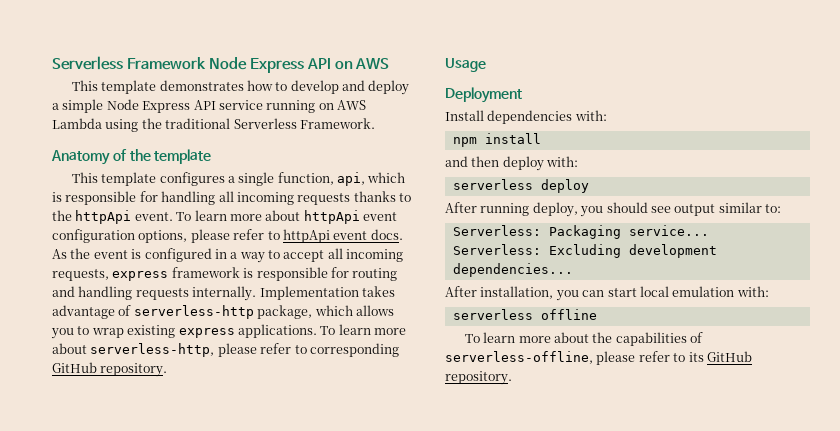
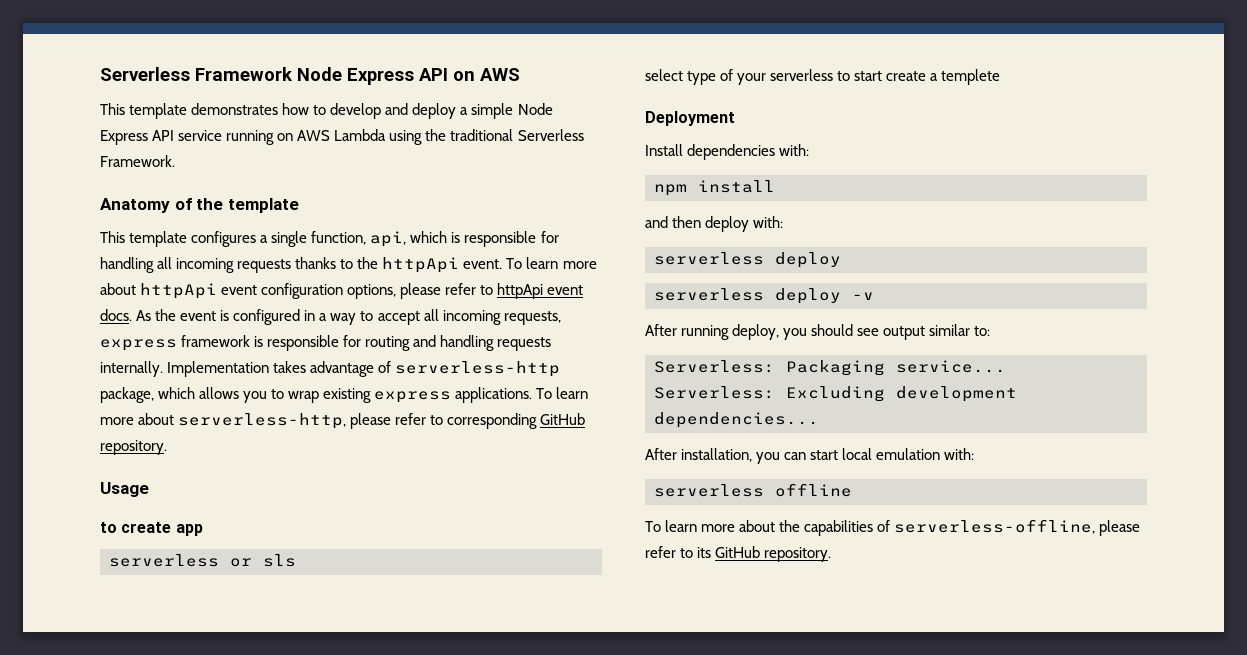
+ to create app
+ serverless or sls
+ select type of your serverless to start create a templete
+ serverless deploy -v

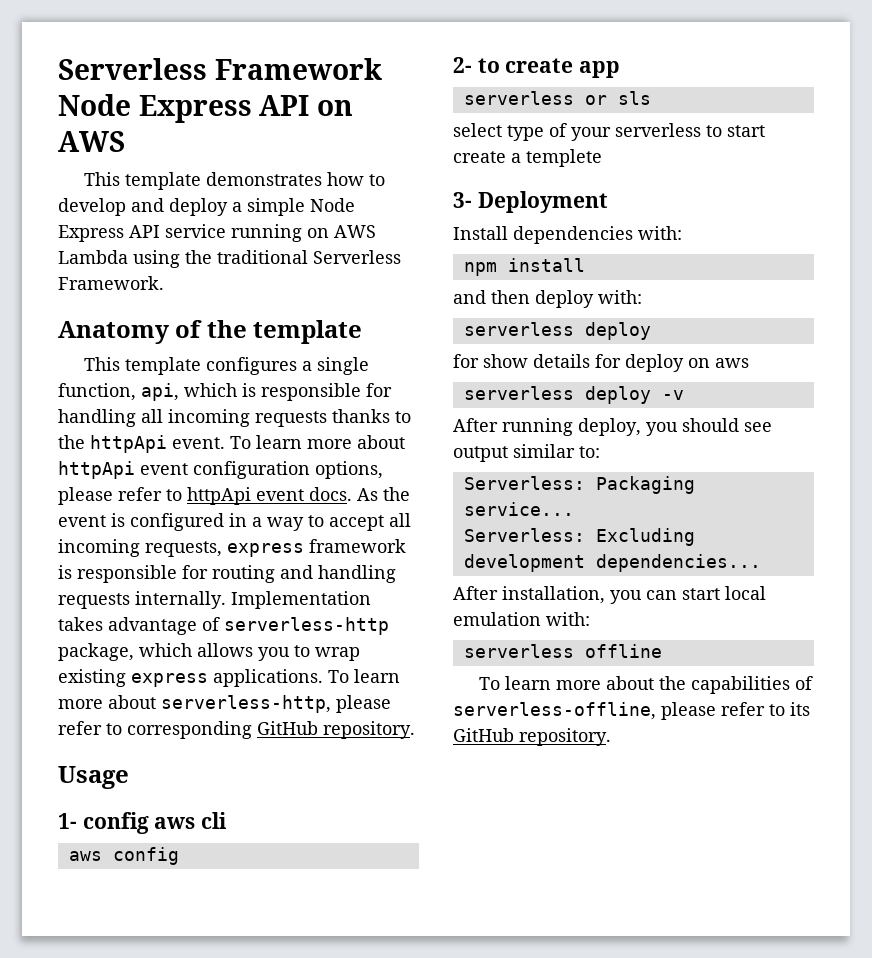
- to create app
+ 1- config aws cli
+ aws config
+ 2- to create app
- Deployment
+ 3- Deployment
+ for show details for deploy on aws

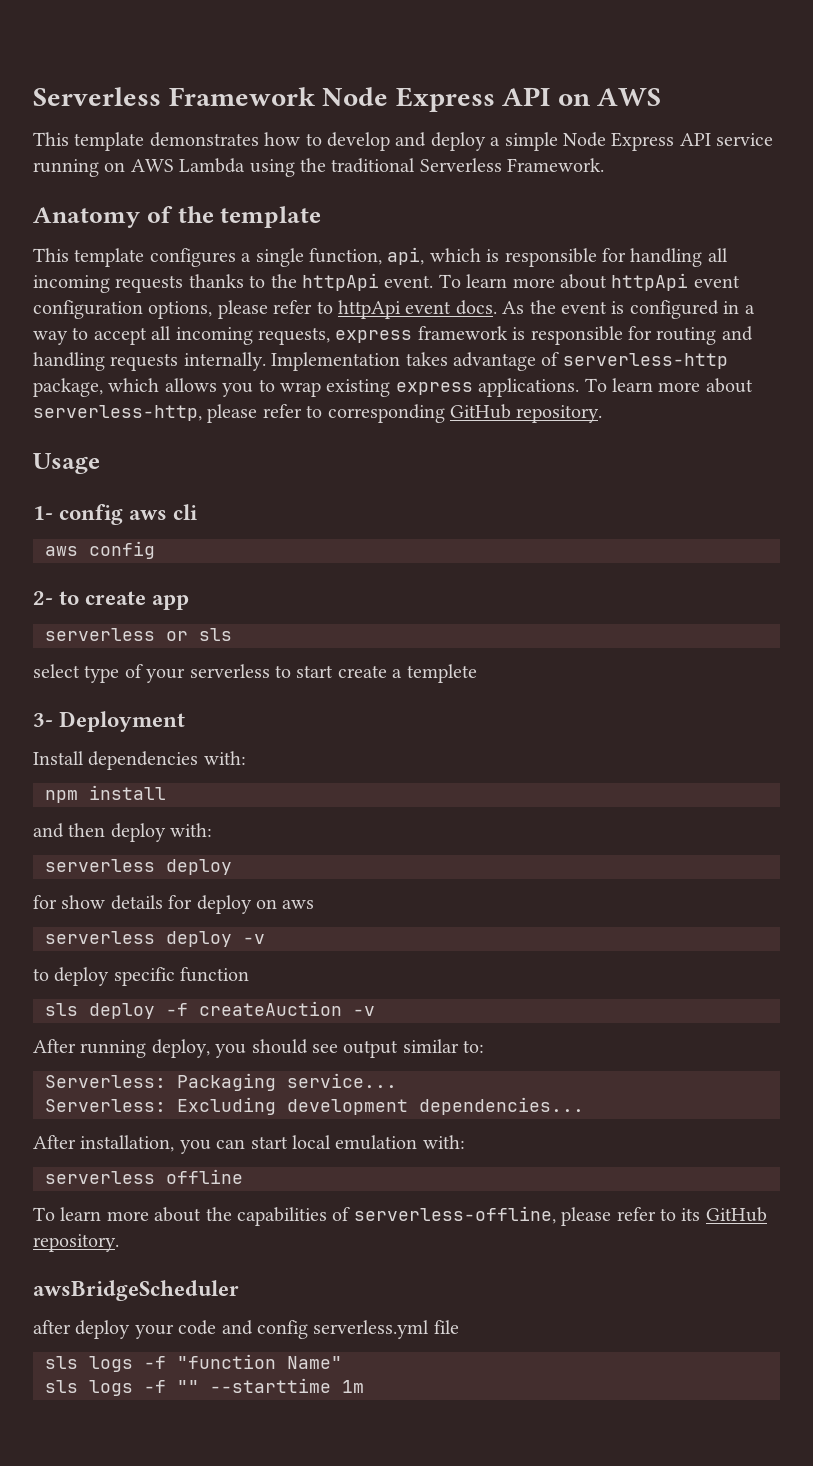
+ to deploy specific function
+ sls deploy -f createAuction -v
+ awsBridgeScheduler
+ after deploy your code and config serverless.yml file
+ sls logs -f "function Name"
+ sls logs -f "" --starttime 1m

